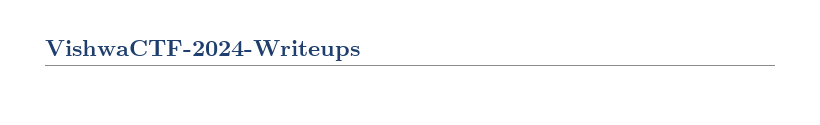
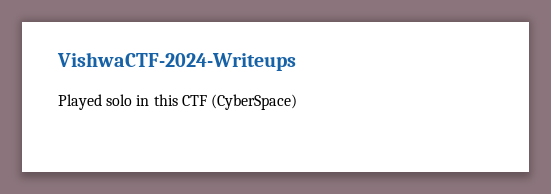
+ Played solo in this CTF (CyberSpace)

